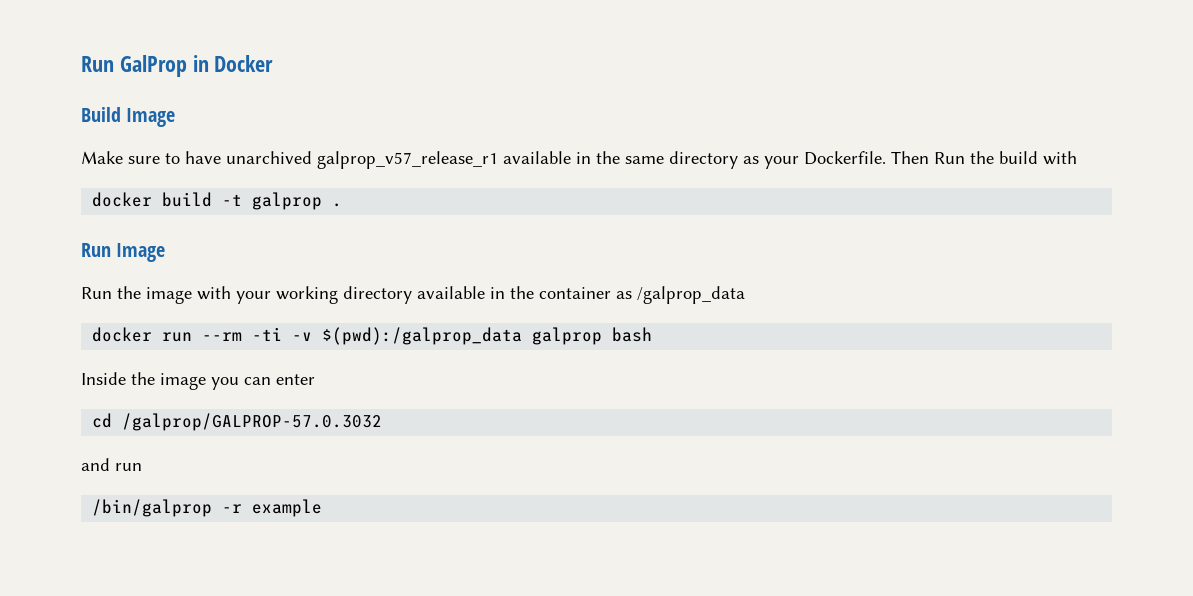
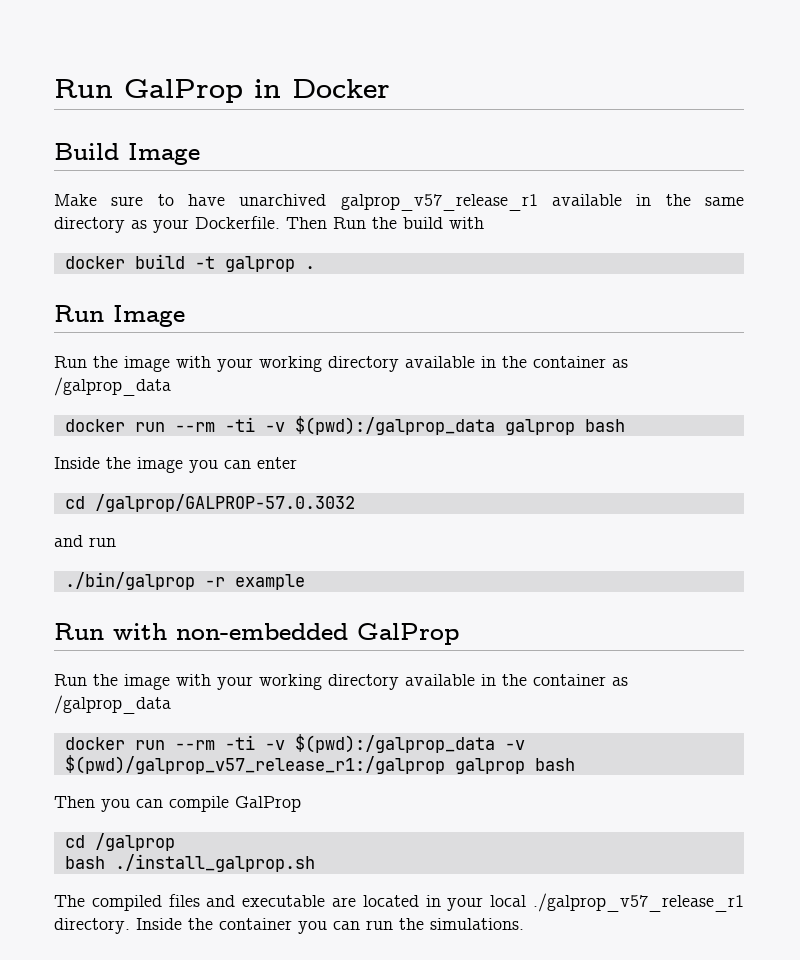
- /bin/galprop -r example
+ ./bin/galprop -r example
+ Run with non-embedded GalProp
+ Run the image with your working directory available in the container as /galprop_data
+ docker run --rm -ti -v $(pwd):/galprop_data -v $(pwd)/galprop_v57_release_r1:/galprop galprop bash
+ Then you can compile GalProp
+ cd /galprop
+ bash ./install_galprop.sh
+ The compiled files and executable are located in your local ./galprop_v57_release_r1 directory. Inside the container you can run the simulations.

